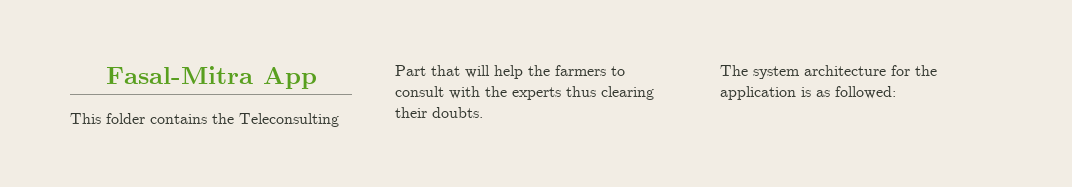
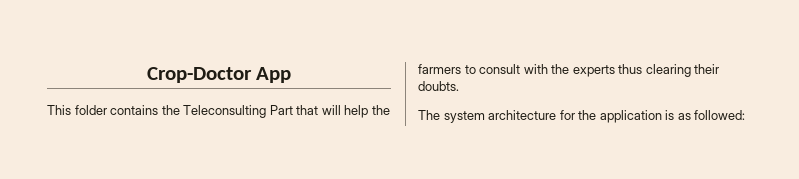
- Fasal-Mitra App
+ Crop-Doctor App

